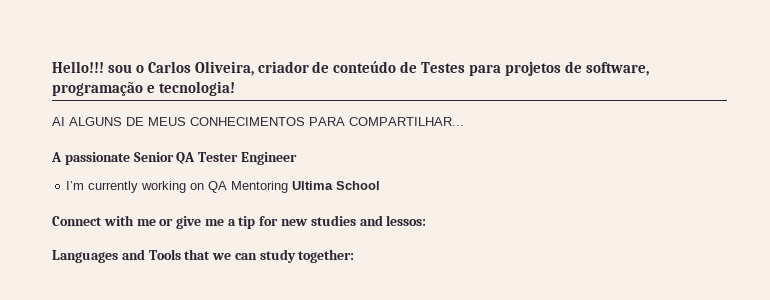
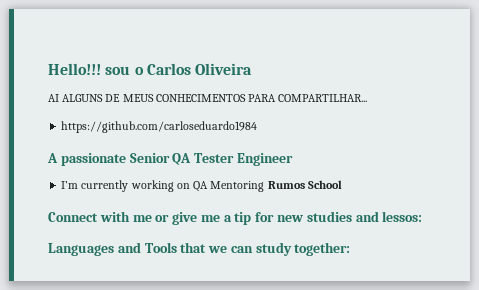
- Hello!!! sou o Carlos Oliveira, criador de conteúdo de Testes para projetos de software, programação e tecnologia!
+ Hello!!! sou o Carlos Oliveira
+ https://github.com/carloseduardo1984
- I’m currently working on QA Mentoring Ultima School
+ I’m currently working on QA Mentoring Rumos School

